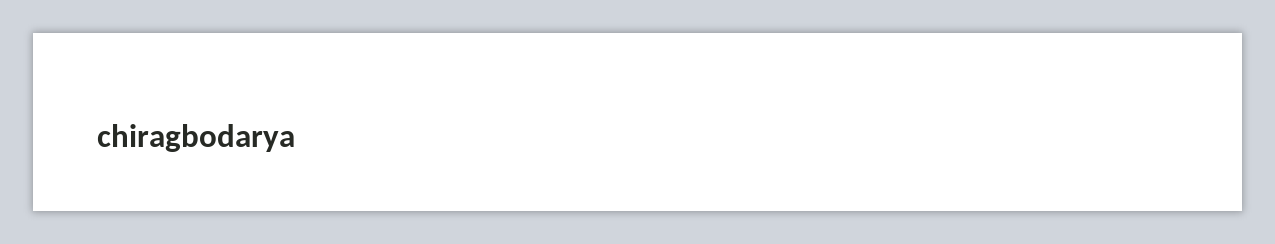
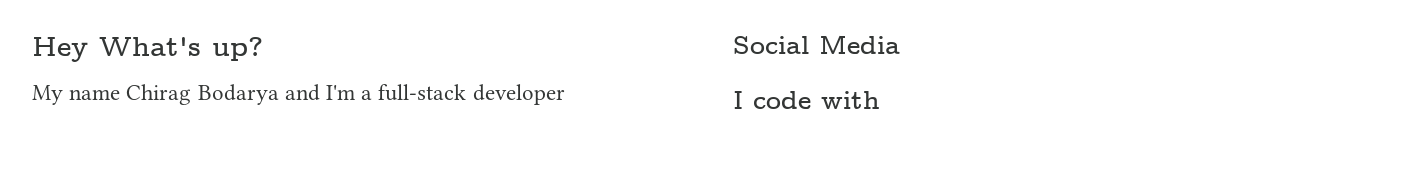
- chiragbodarya
+ Hey What's up?
+ My name Chirag Bodarya and I'm a full-stack developer
+ Social Media
+ I code with

